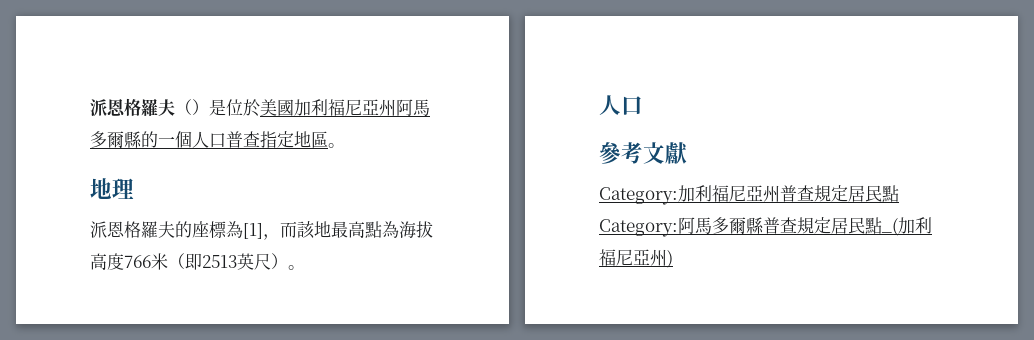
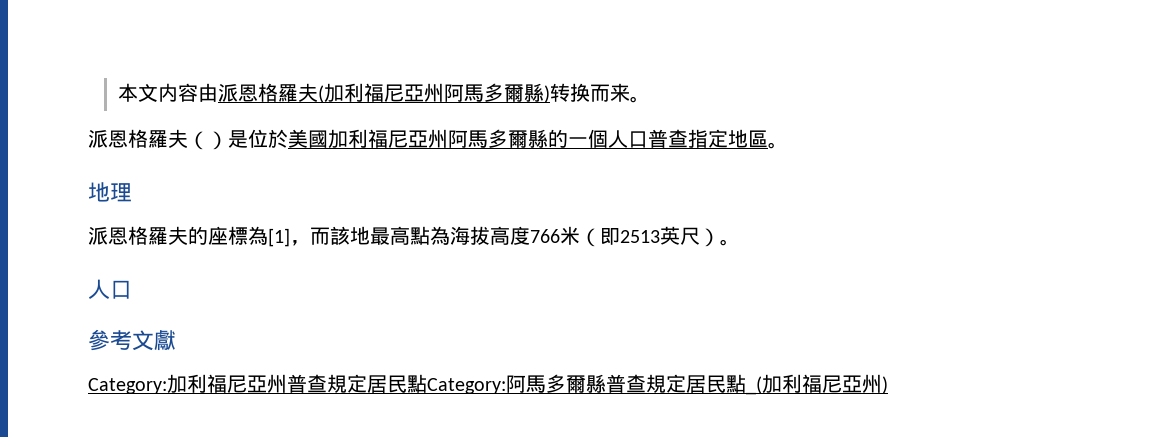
+ 本文内容由派恩格羅夫(加利福尼亞州阿馬多爾縣)转换而来。

